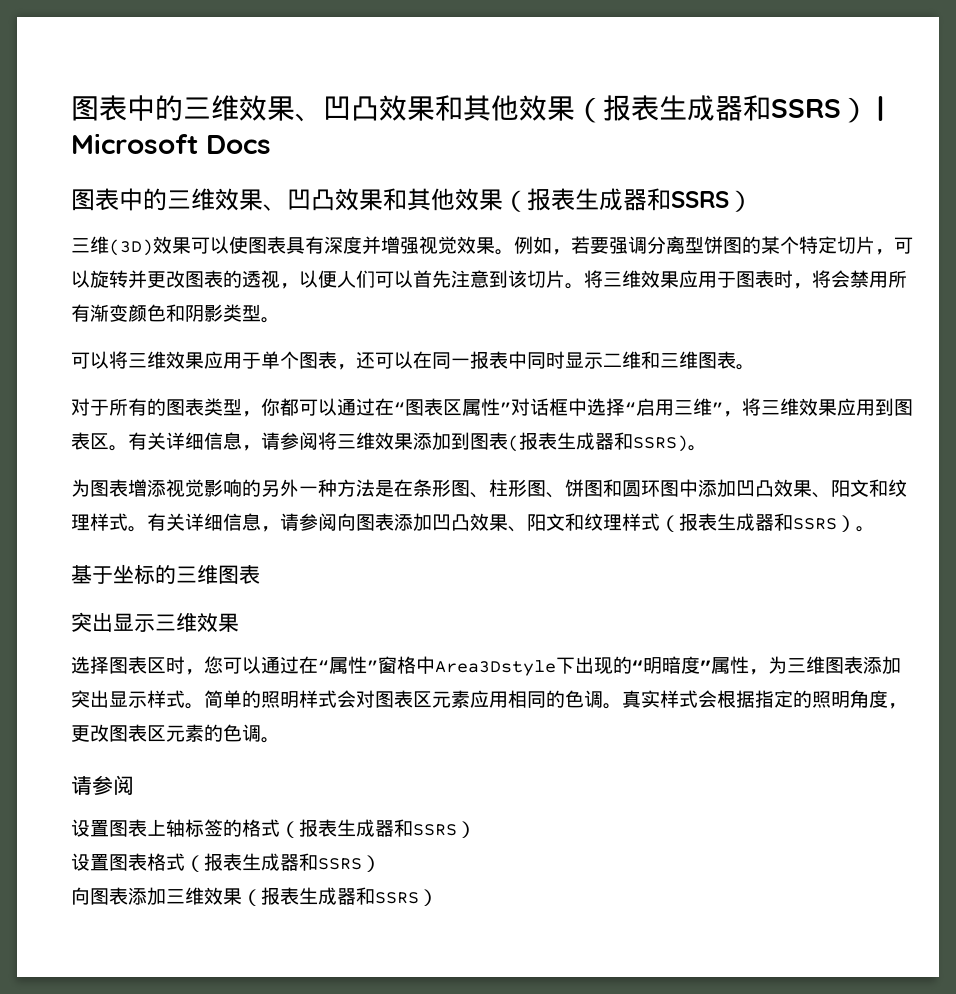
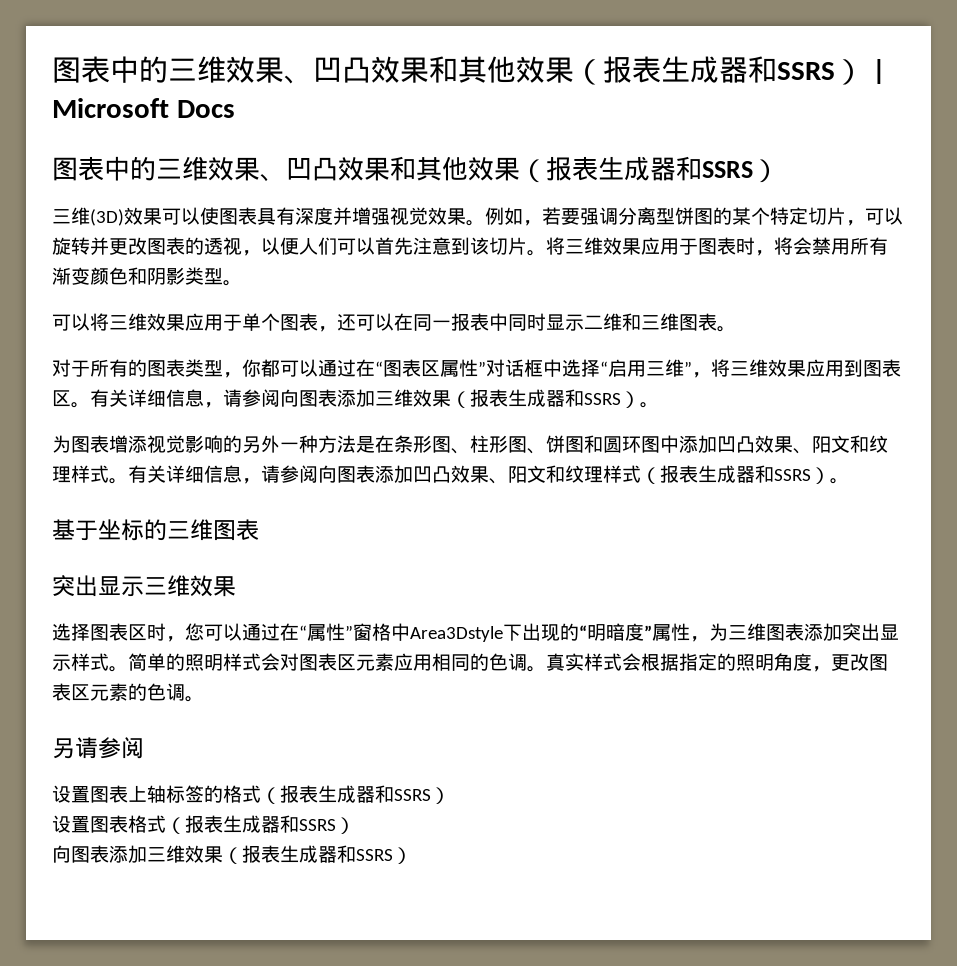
- 有关详细信息，请参阅将三维效果添加到图表(报表生成器和SSRS)。
+ 有关详细信息，请参阅向图表添加三维效果（报表生成器和SSRS）。
  真实样式会根据指定的照明角度，更改图表区元素的色调。
- 请参阅
+ 另请参阅

